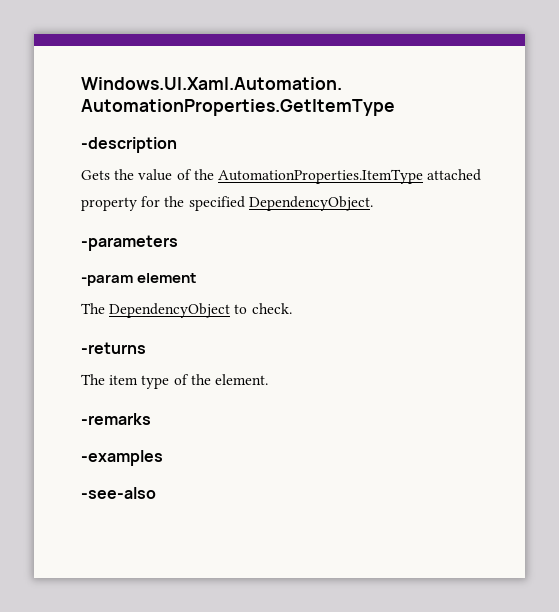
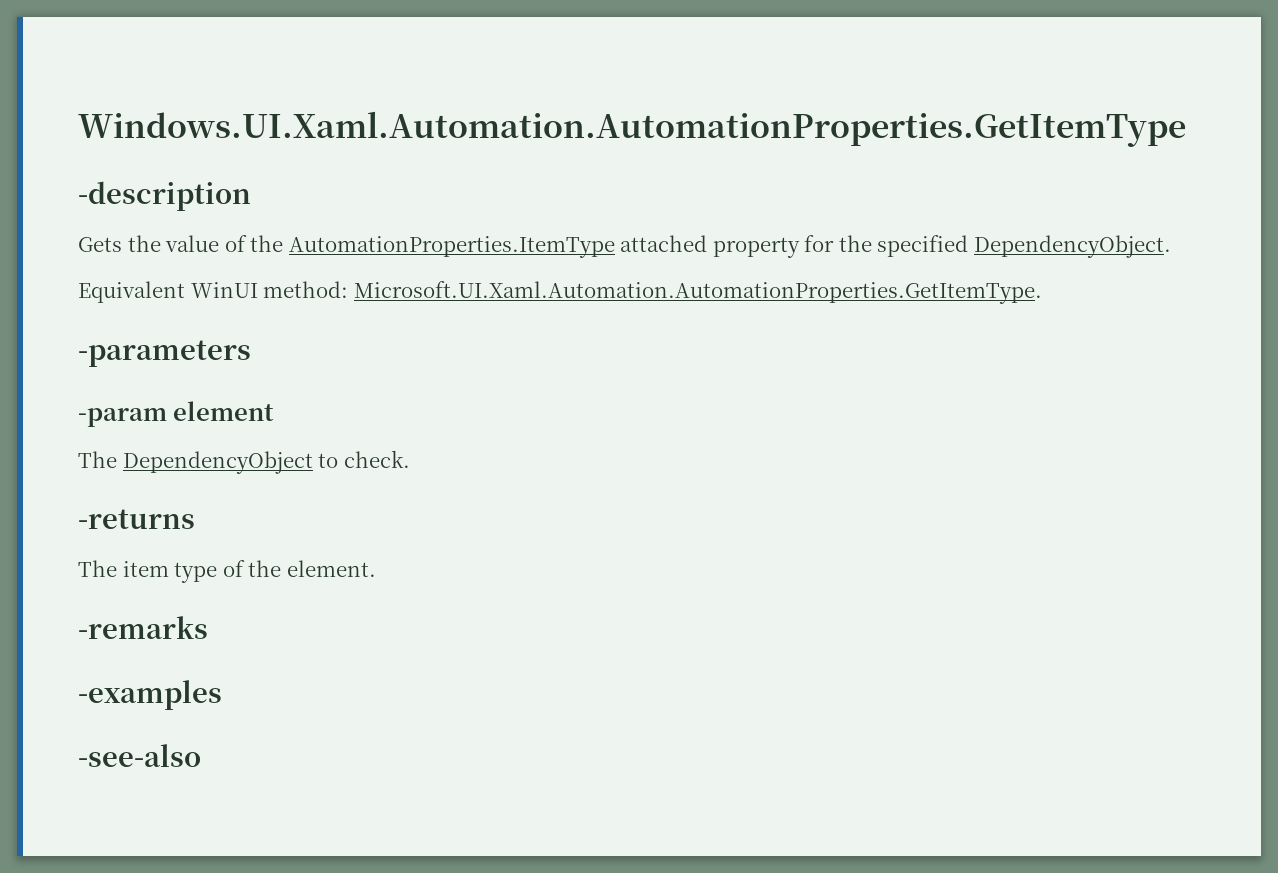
+ Equivalent WinUI method: Microsoft.UI.Xaml.Automation.AutomationProperties.GetItemType.

